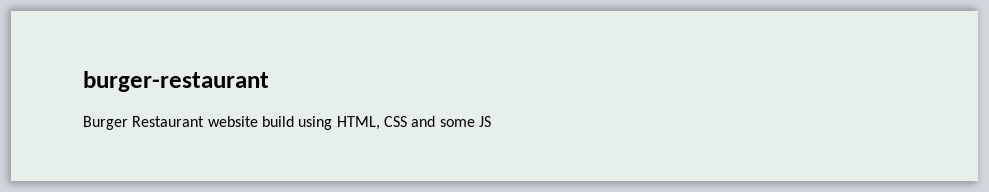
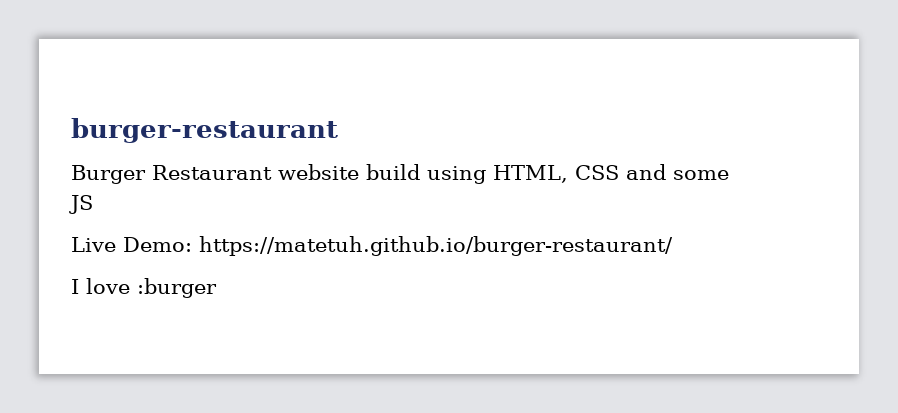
+ Live Demo: https://matetuh.github.io/burger-restaurant/
+ I love :burger

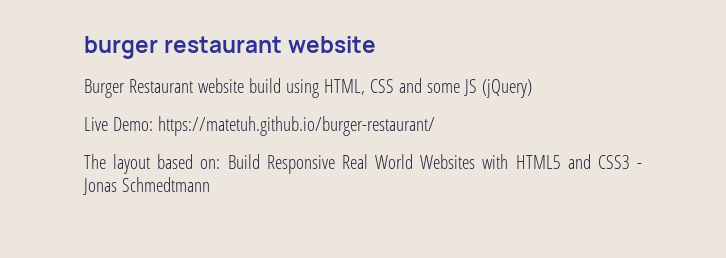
- burger-restaurant
+ burger restaurant website
- Burger Restaurant website build using HTML, CSS and some JS
+ Burger Restaurant website build using HTML, CSS and some JS (jQuery)
- I love :burger
+ The layout based on: Build Responsive Real World Websites with HTML5 and CSS3 - Jonas Schmedtmann

